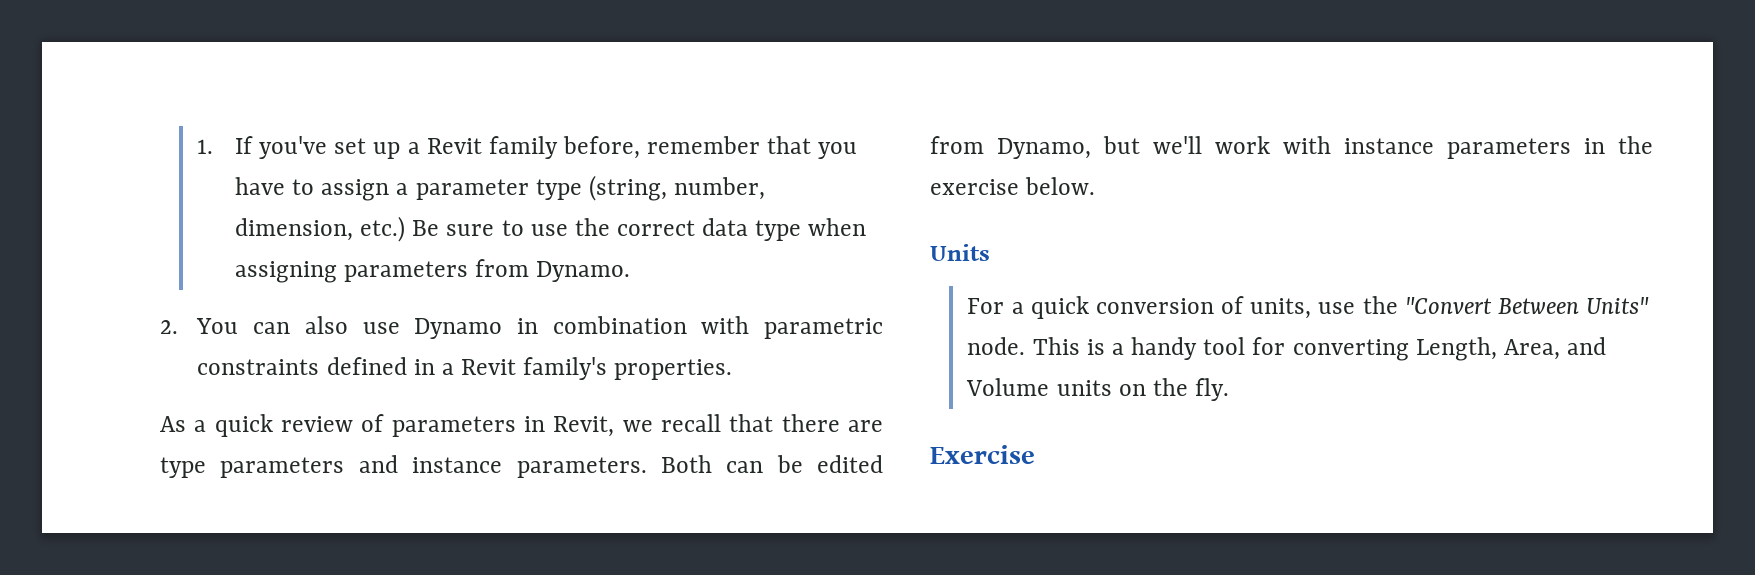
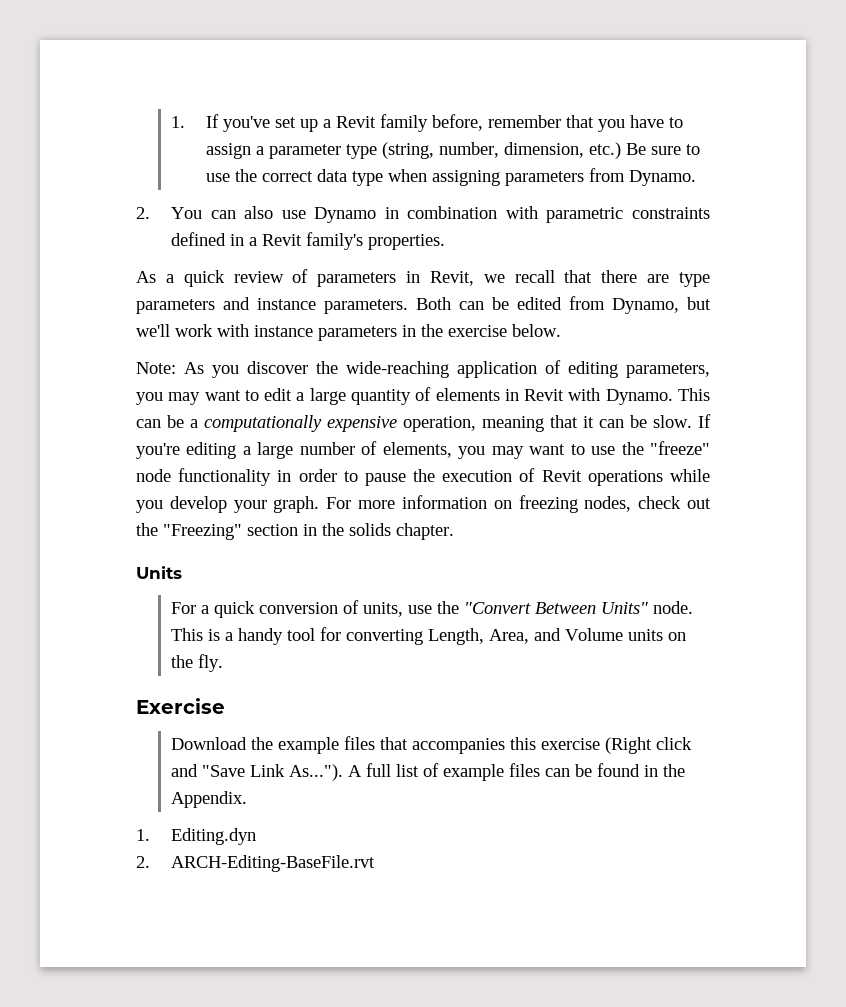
+ Note: As you discover the wide-reaching application of editing parameters, you may want to edit a large quantity of elements in Revit with Dynamo. This can be a computationally expensive operation, meaning that it can be slow. If you're editing a large number of elements, you may want to use the "freeze" node functionality in order to pause the execution of Revit operations while you develop your graph. For more information on freezing nodes, check out the "Freezing" section in the solids chapter.
+ Download the example files that accompanies this exercise (Right click and "Save Link As..."). A full list of example files can be found in the Appendix.
+ 1. Editing.dyn
+ 2. ARCH-Editing-BaseFile.rvt

